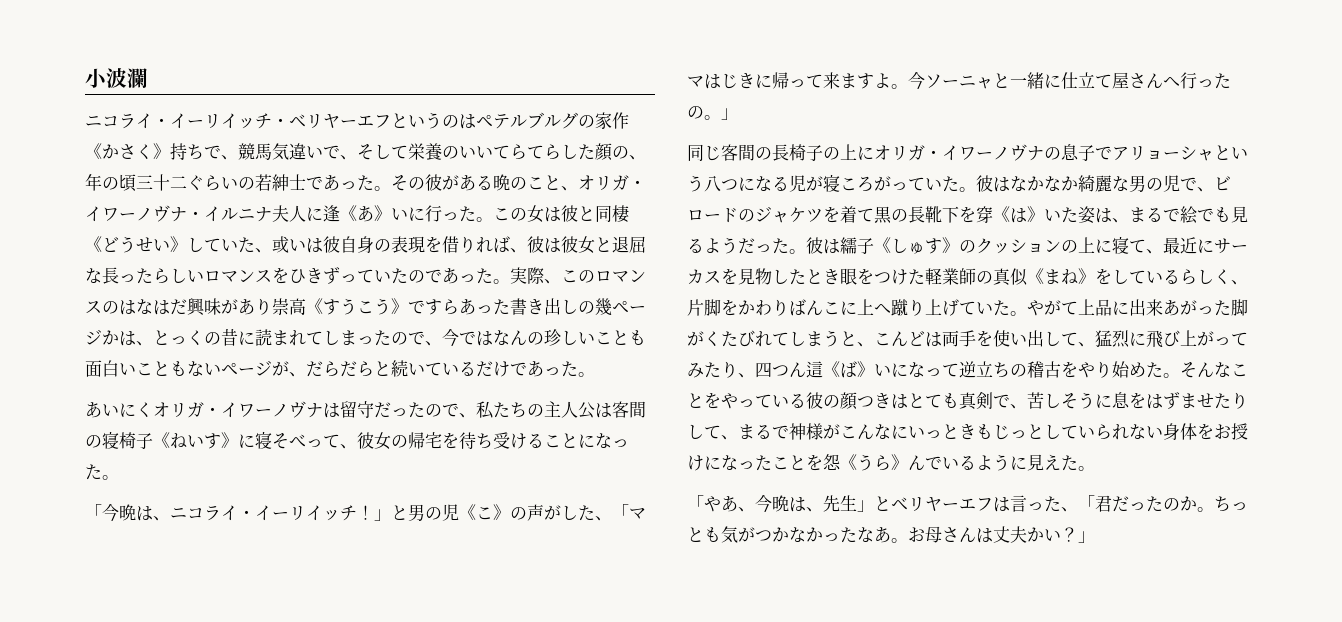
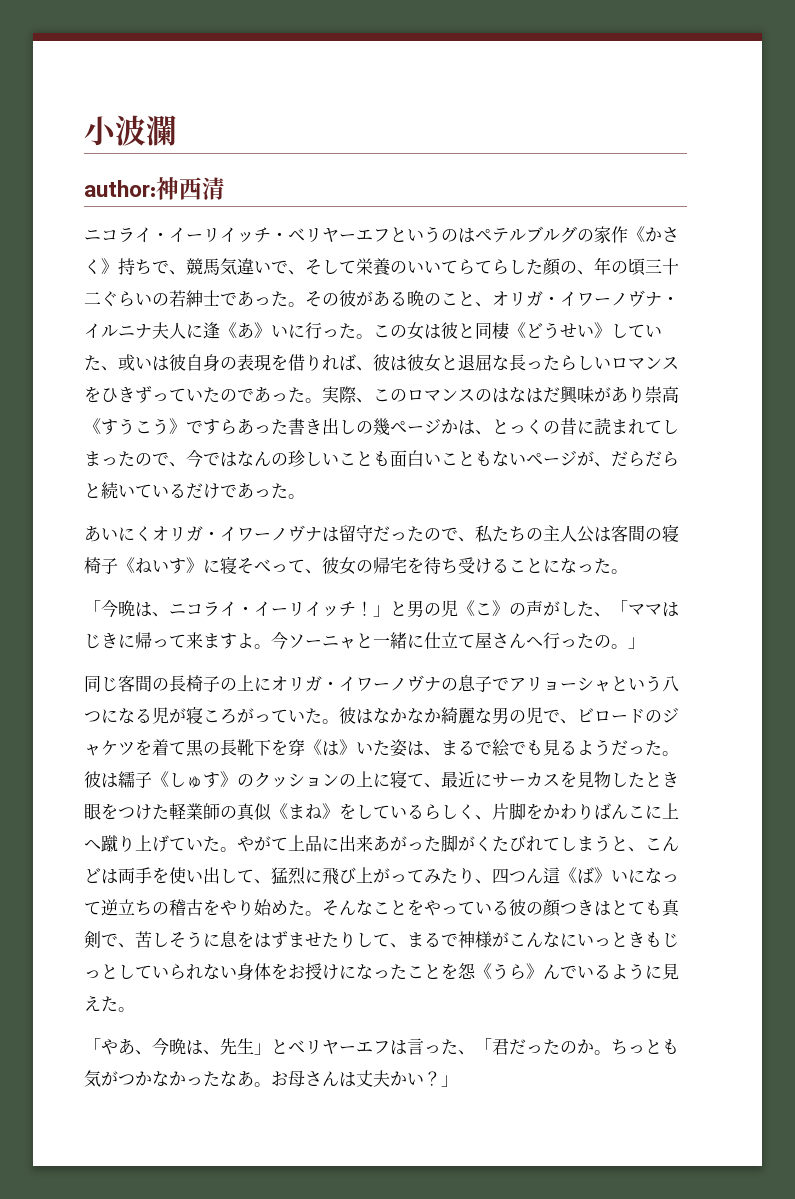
+ author:神西清

